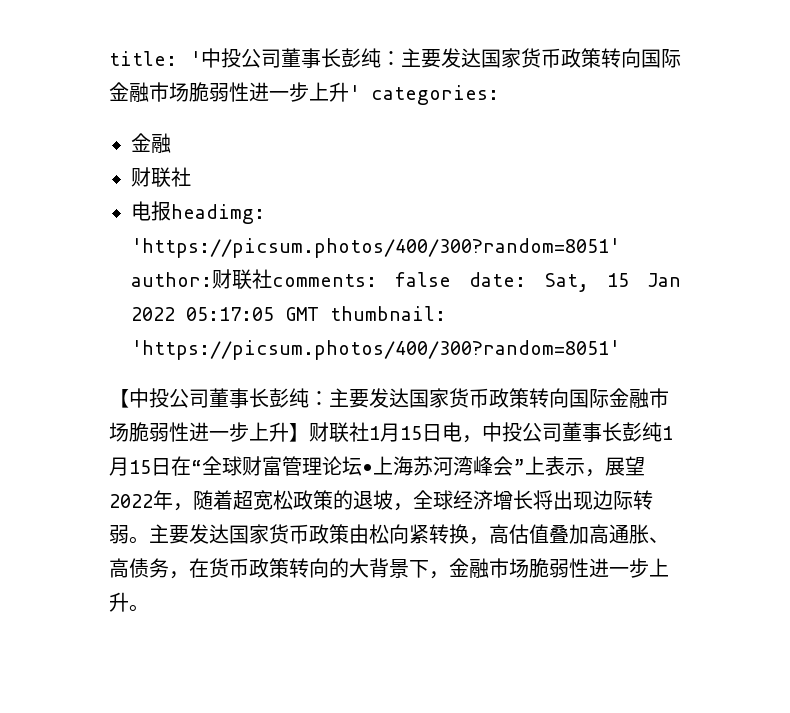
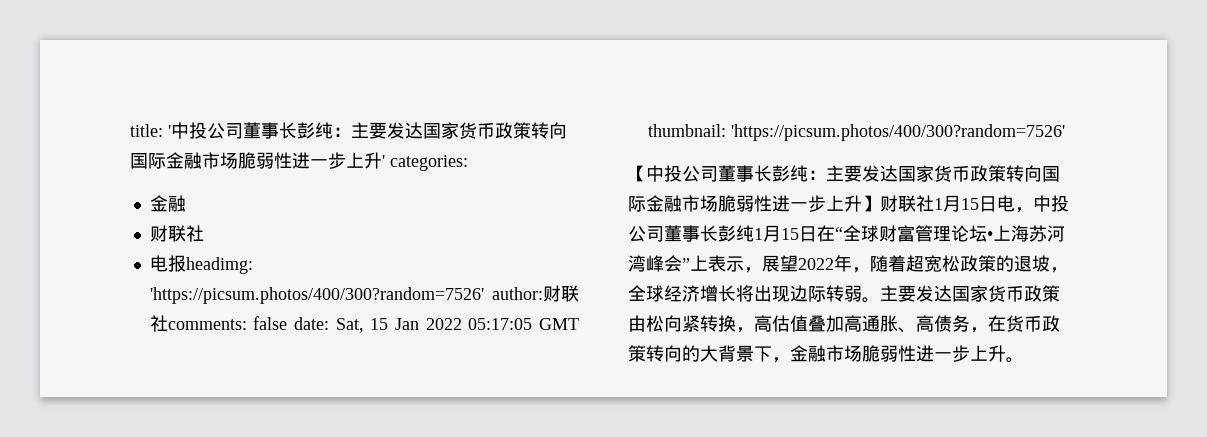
- 电报headimg: 'https://picsum.photos/400/300?random=8051' author:财联社comments: false date: Sat, 15 Jan 2022 05:17:05 GMT thumbnail: 'https://picsum.photos/400/300?random=8051'
+ 电报headimg: 'https://picsum.photos/400/300?random=7526' author:财联社comments: false date: Sat, 15 Jan 2022 05:17:05 GMT thumbnail: 'https://picsum.photos/400/300?random=7526'

